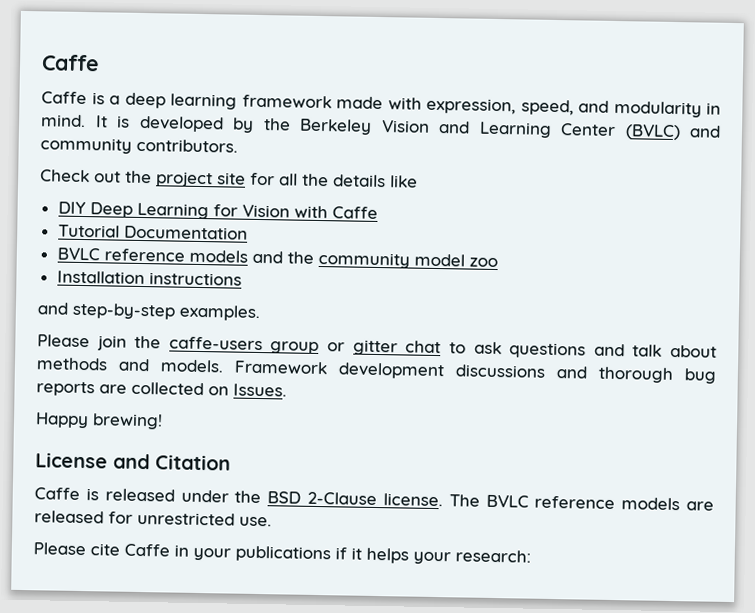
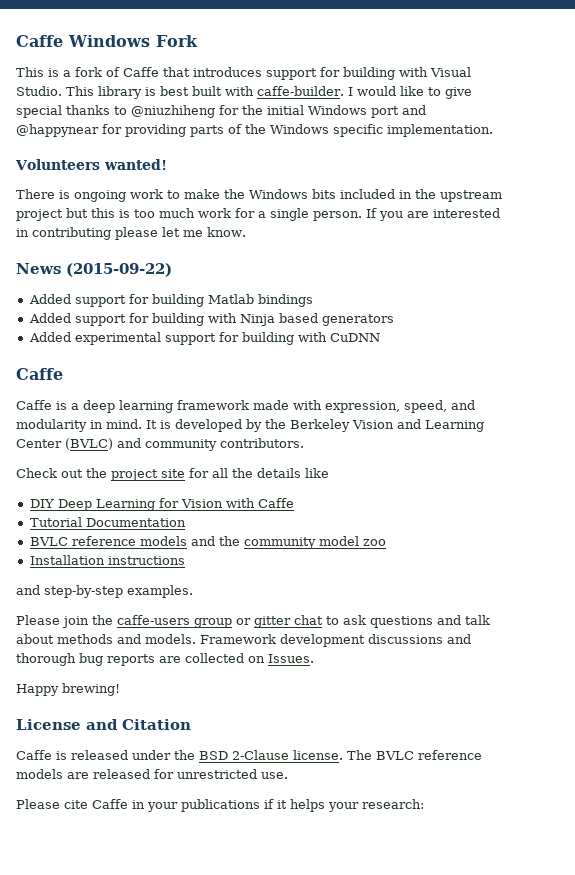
+ Caffe Windows Fork
+ This is a fork of Caffe that introduces support for building with Visual Studio. This library is best built with caffe-builder. I would like to give special thanks to @niuzhiheng for the initial Windows port and @happynear for providing parts of the Windows specific implementation.
+ Volunteers wanted!
+ There is ongoing work to make the Windows bits included in the upstream project but this is too much work for a single person. If you are interested in contributing please let me know.
+ News (2015-09-22)
+ Added support for building Matlab bindings
+ Added support for building with Ninja based generators
+ Added experimental support for building with CuDNN

